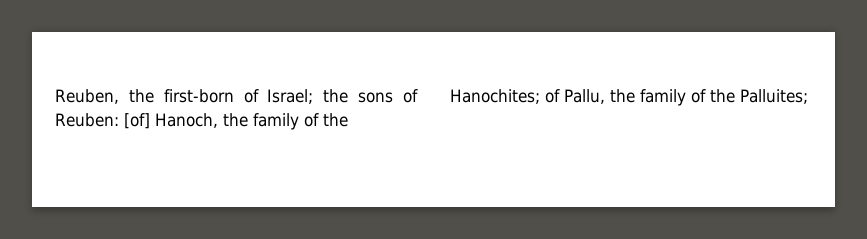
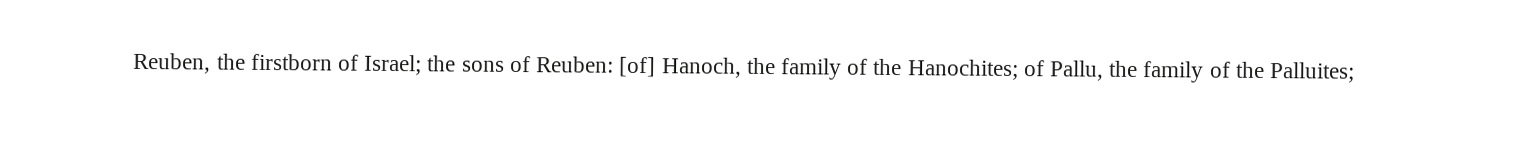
- Reuben, the first-born of Israel; the sons of Reuben: [of] Hanoch, the family of the Hanochites; of Pallu, the family of the Palluites;
+ Reuben, the firstborn of Israel; the sons of Reuben: [of] Hanoch, the family of the Hanochites; of Pallu, the family of the Palluites;

